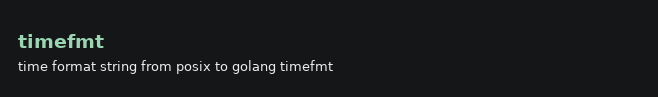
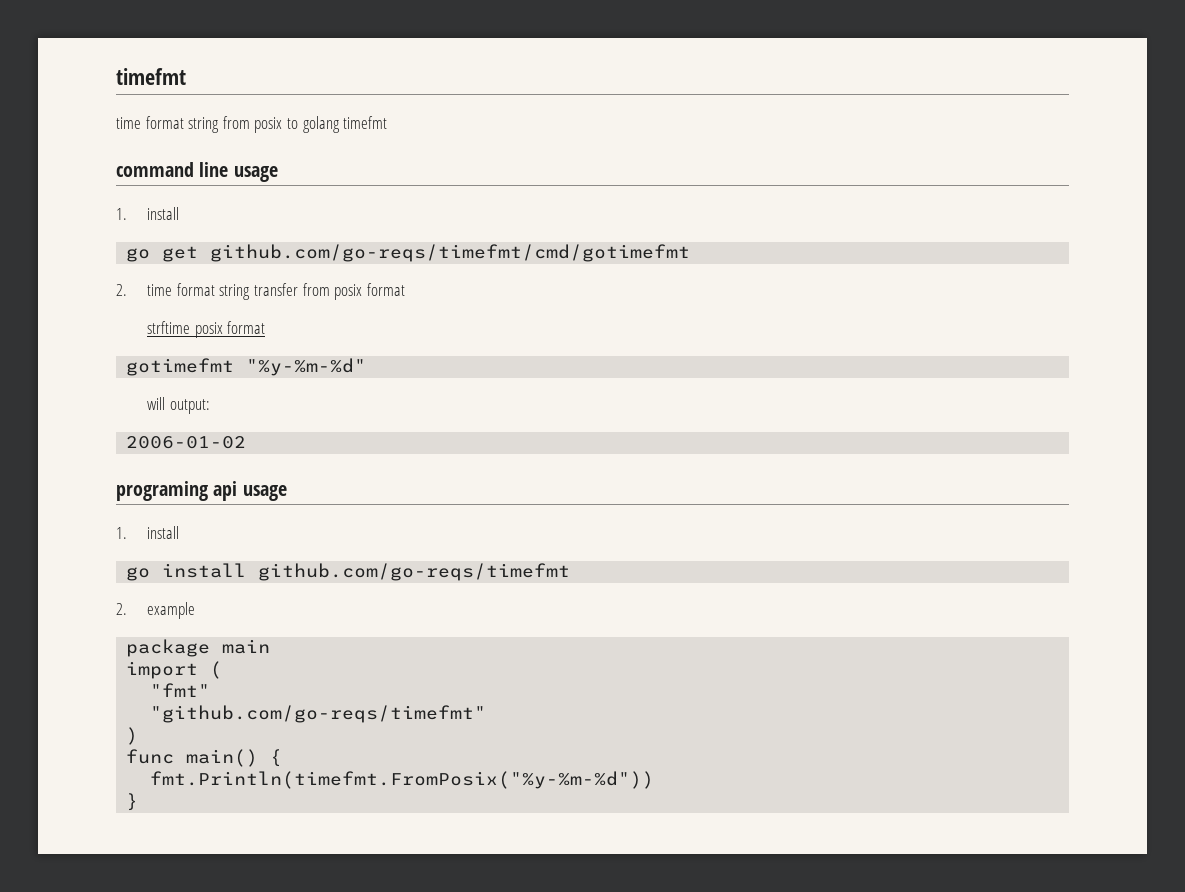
+ command line usage
+ 1. install
+ go get github.com/go-reqs/timefmt/cmd/gotimefmt
+ 2. time format string transfer from posix format
+ strftime posix format
+ gotimefmt "%y-%m-%d"
+ will output:
+ 2006-01-02
+ programing api usage
+ 1. install
+ go install github.com/go-reqs/timefmt
+ 2. example
+ package main
+ import (
+ "fmt"
+ "github.com/go-reqs/timefmt"
+ )
+ func main() {
+ fmt.Println(timefmt.FromPosix("%y-%m-%d"))
+ }

